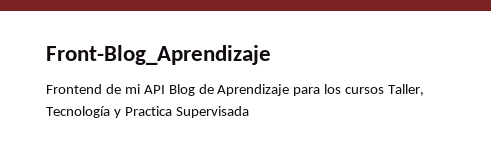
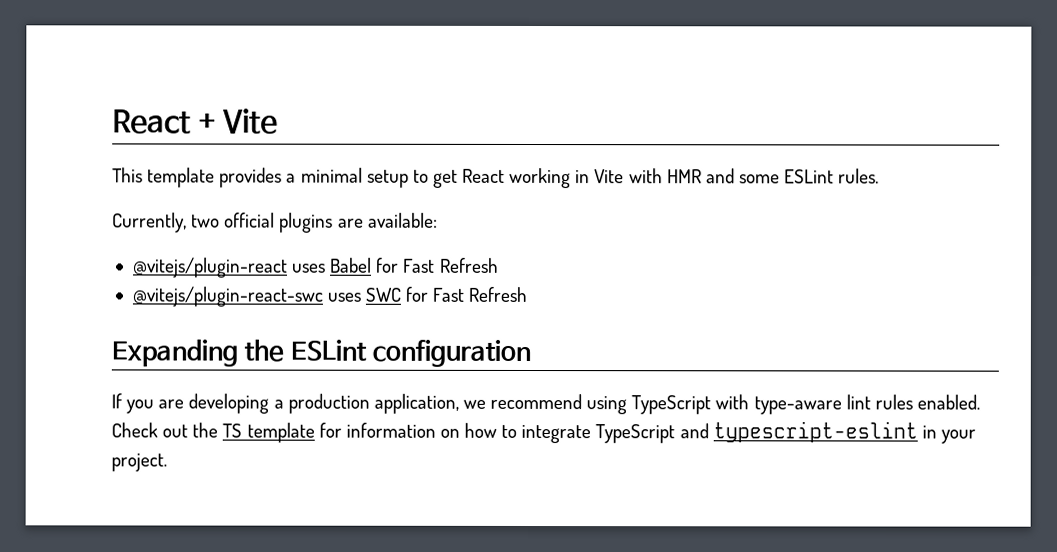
- Front-Blog_Aprendizaje
- Frontend de mi API Blog de Aprendizaje para los cursos Taller, Tecnología y Practica Supervisada
+ React + Vite
+ This template provides a minimal setup to get React working in Vite with HMR and some ESLint rules.
+ Currently, two official plugins are available:
+ @vitejs/plugin-react uses Babel for Fast Refresh
+ @vitejs/plugin-react-swc uses SWC for Fast Refresh
+ Expanding the ESLint configuration
+ If you are developing a production application, we recommend using TypeScript with type-aware lint rules enabled. Check out the TS template for information on how to integrate TypeScript and typescript-eslint in your project.

